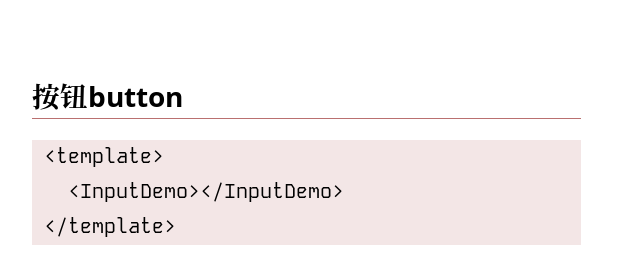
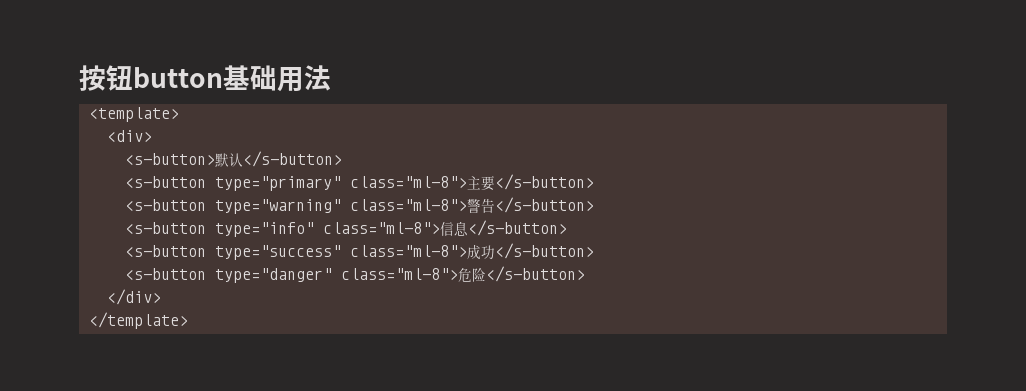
- 按钮button
+ 按钮button基础用法
- <InputDemo></InputDemo>
+ <div>
+ <s-button>默认</s-button>
+ <s-button type="primary" class="ml-8">主要</s-button>
+ <s-button type="warning" class="ml-8">警告</s-button>
+ <s-button type="info" class="ml-8">信息</s-button>
+ <s-button type="success" class="ml-8">成功</s-button>
+ <s-button type="danger" class="ml-8">危险</s-button>
+ </div>

